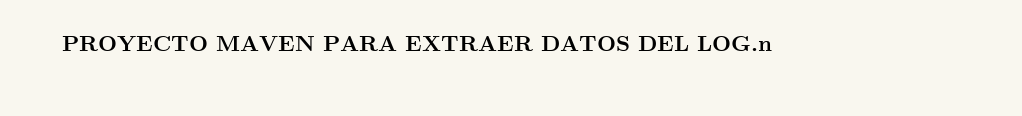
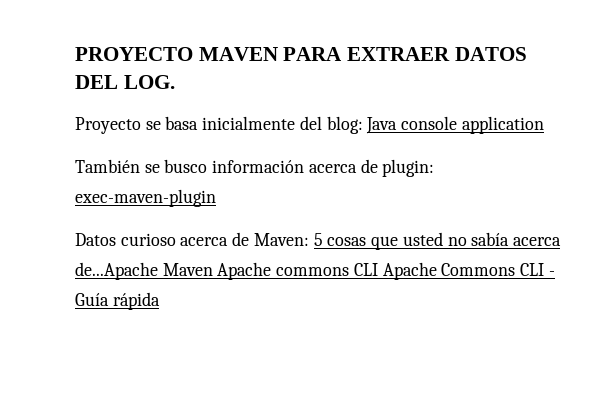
- PROYECTO MAVEN PARA EXTRAER DATOS DEL LOG.n
+ PROYECTO MAVEN PARA EXTRAER DATOS DEL LOG.
+ Proyecto se basa inicialmente del blog: Java console application
+ También se busco información acerca de plugin: exec-maven-plugin
+ Datos curioso acerca de Maven: 5 cosas que usted no sabía acerca de...Apache Maven Apache commons CLI Apache Commons CLI - Guía rápida

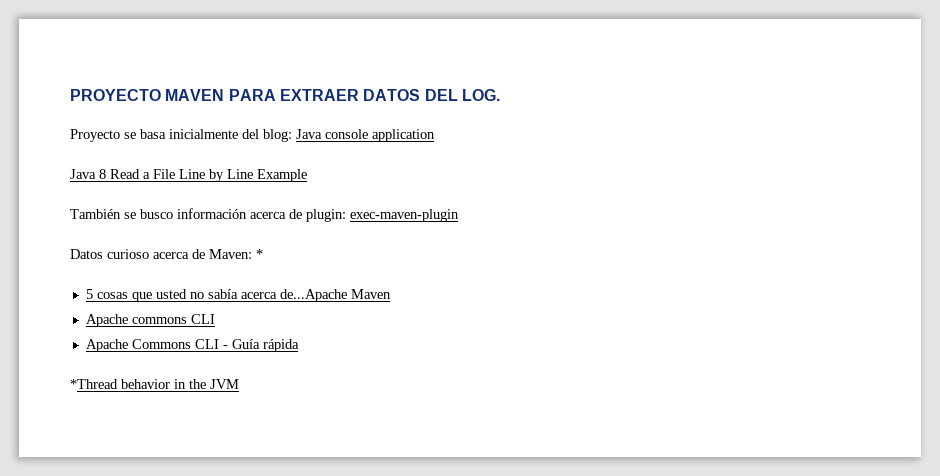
+ Java 8 Read a File Line by Line Example
- Datos curioso acerca de Maven: 5 cosas que usted no sabía acerca de...Apache Maven Apache commons CLI Apache Commons CLI - Guía rápida
+ Datos curioso acerca de Maven: *
+ 5 cosas que usted no sabía acerca de...Apache Maven
+ Apache commons CLI
+ Apache Commons CLI - Guía rápida
+ *Thread behavior in the JVM

